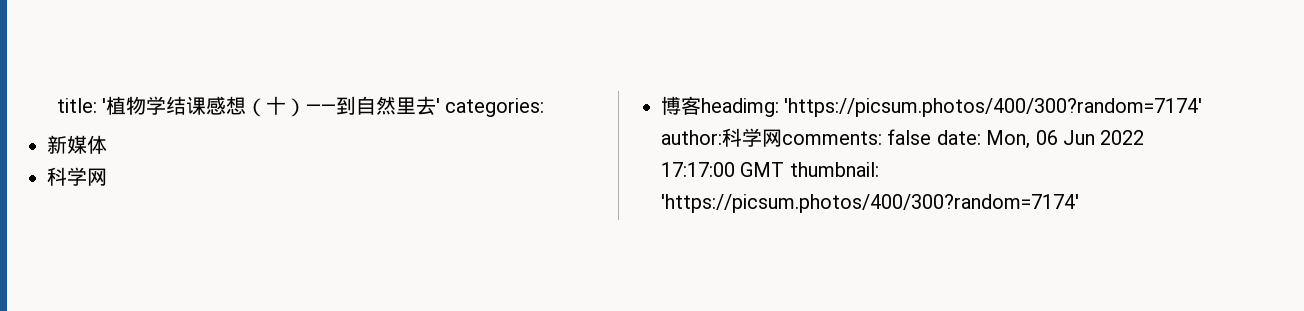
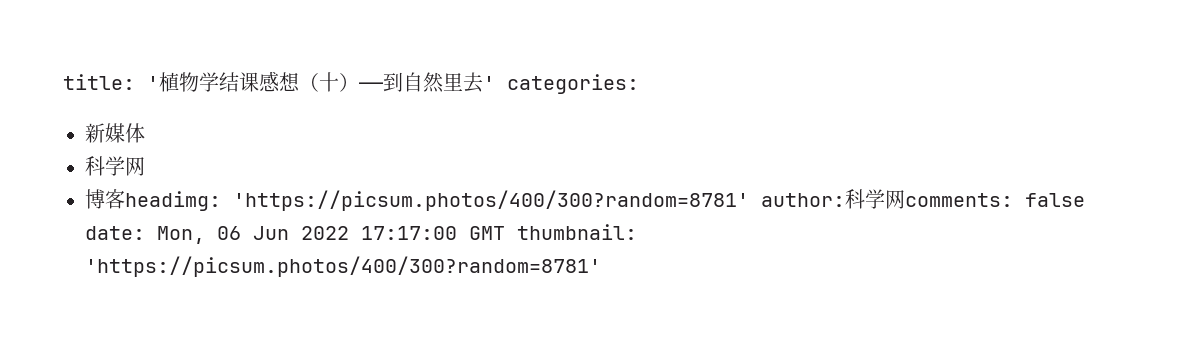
- 博客headimg: 'https://picsum.photos/400/300?random=7174' author:科学网comments: false date: Mon, 06 Jun 2022 17:17:00 GMT thumbnail: 'https://picsum.photos/400/300?random=7174'
+ 博客headimg: 'https://picsum.photos/400/300?random=8781' author:科学网comments: false date: Mon, 06 Jun 2022 17:17:00 GMT thumbnail: 'https://picsum.photos/400/300?random=8781'

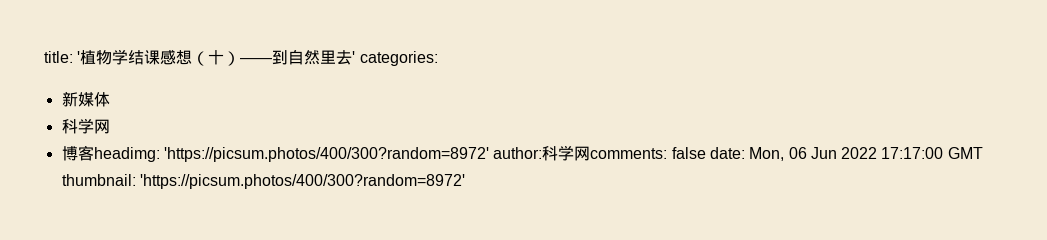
- 博客headimg: 'https://picsum.photos/400/300?random=8781' author:科学网comments: false date: Mon, 06 Jun 2022 17:17:00 GMT thumbnail: 'https://picsum.photos/400/300?random=8781'
+ 博客headimg: 'https://picsum.photos/400/300?random=8972' author:科学网comments: false date: Mon, 06 Jun 2022 17:17:00 GMT thumbnail: 'https://picsum.photos/400/300?random=8972'

